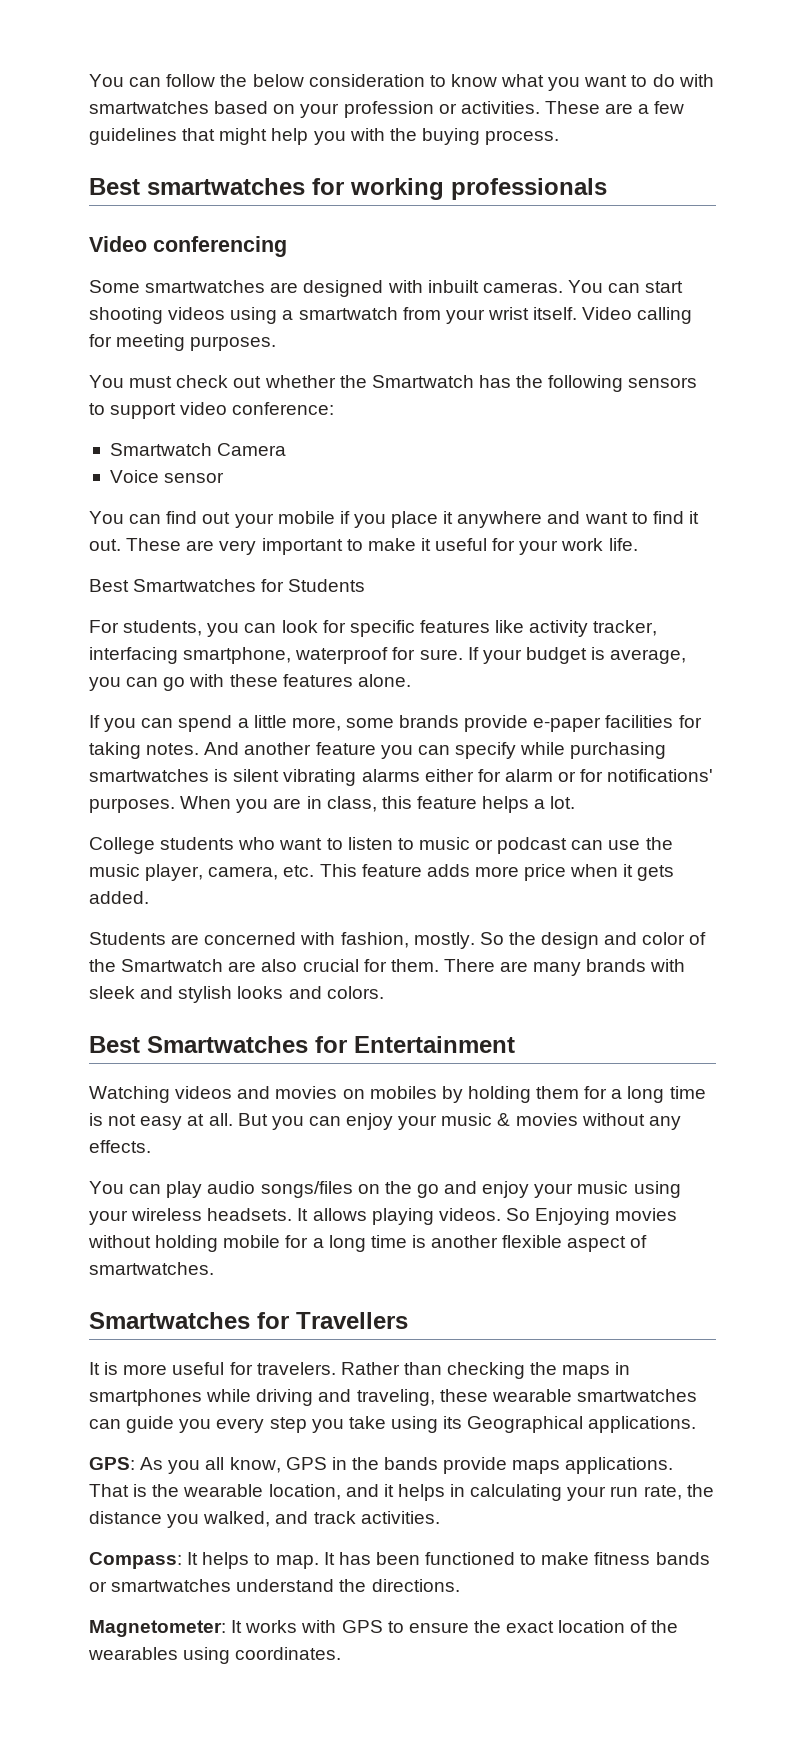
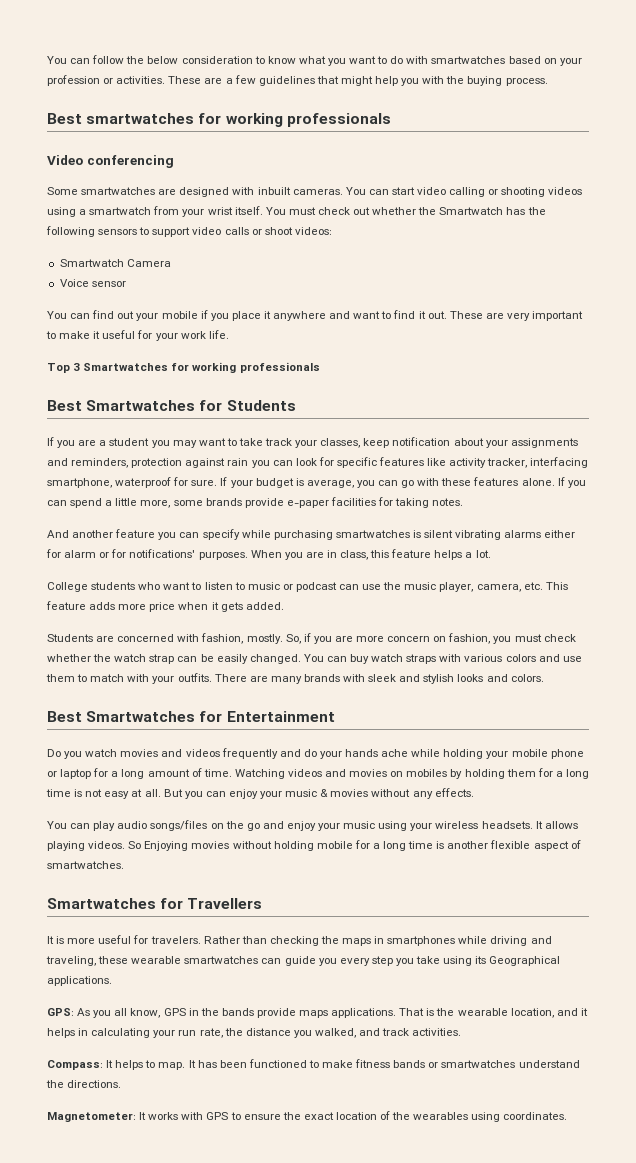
- You can start shooting videos using a smartwatch from your wrist itself. Video calling for meeting purposes.
- You must check out whether the Smartwatch has the following sensors to support video conference:
+ You can start video calling or shooting videos using a smartwatch from your wrist itself. You must check out whether the Smartwatch has the following sensors to support video calls or shoot videos:
+ Top 3 Smartwatches for working professionals
  Best Smartwatches for Students
- For students, you can look for specific features like activity tracker, interfacing smartphone, waterproof for sure.
+ If you are a student you may want to take track your classes, keep notification about your assignments and reminders, protection against rain you can look for specific features like activity tracker, interfacing smartphone, waterproof for sure.
- If your budget is average, you can go with these features alone.
- If you can spend a little more, some brands provide e-paper facilities for taking notes. And another feature you can specify while purchasing smartwatches is silent vibrating alarms either for alarm or for notifications' purposes.
+ If your budget is average, you can go with these features alone. If you can spend a little more, some brands provide e-paper facilities for taking notes.
+ And another feature you can specify while purchasing smartwatches is silent vibrating alarms either for alarm or for notifications' purposes.
- So the design and color of the Smartwatch are also crucial for them.
+ So, if you are more concern on fashion, you must check whether the watch strap can be easily changed. You can buy watch straps with various colors and use them to match with your outfits.
+ Do you watch movies and videos frequently and do your hands ache while holding your mobile phone or laptop for a long amount of time.

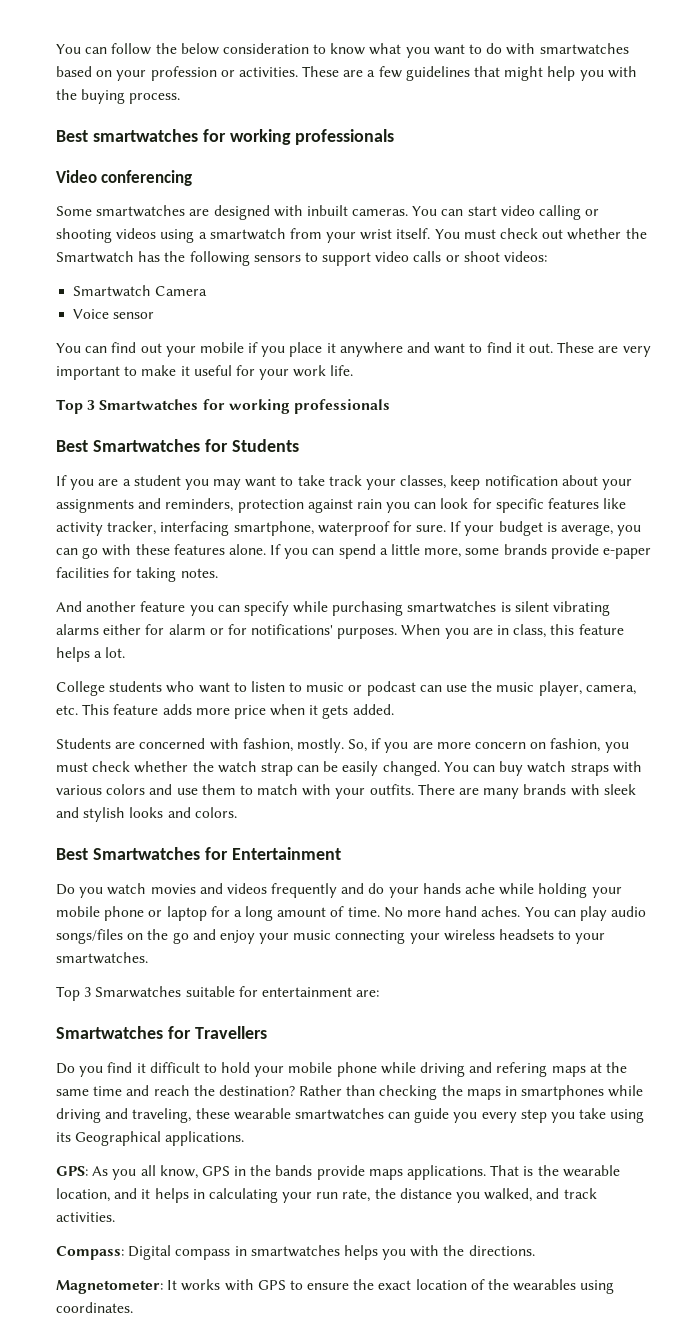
- Watching videos and movies on mobiles by holding them for a long time is not easy at all. But you can enjoy your music & movies without any effects.
- You can play audio songs/files on the go and enjoy your music using your wireless headsets. It allows playing videos. So Enjoying movies without holding mobile for a long time is another flexible aspect of smartwatches.
+ No more hand aches. You can play audio songs/files on the go and enjoy your music connecting your wireless headsets to your smartwatches.
+ Top 3 Smarwatches suitable for entertainment are:
  Smartwatches for Travellers
- It is more useful for travelers.
+ Do you find it difficult to hold your mobile phone while driving and refering maps at the same time and reach the destination?
- Compass: It helps to map. It has been functioned to make fitness bands or smartwatches understand the directions.
+ Compass: Digital compass in smartwatches helps you with the directions.

